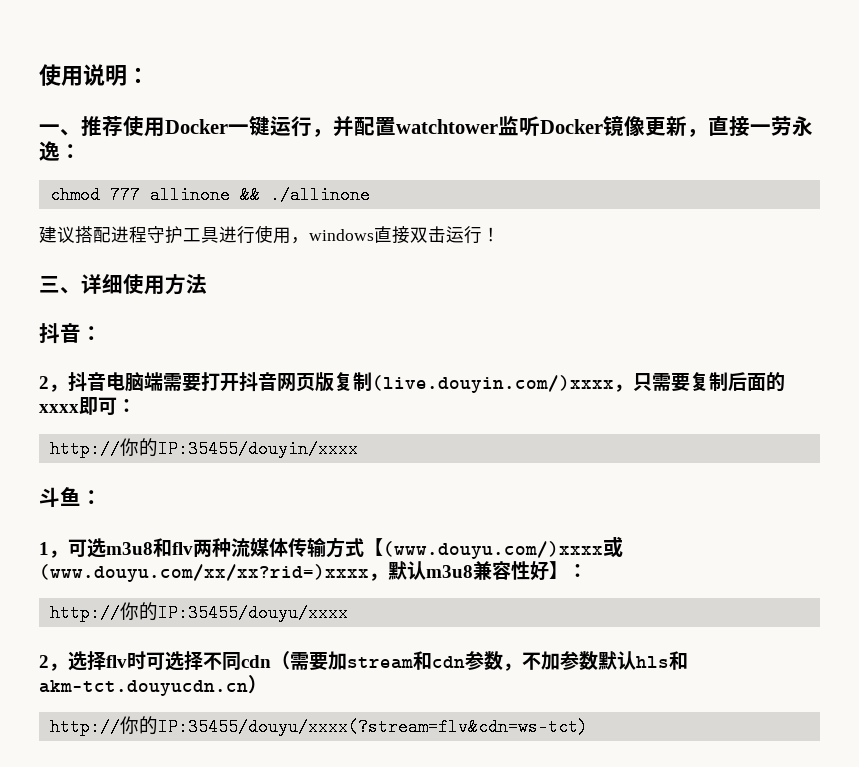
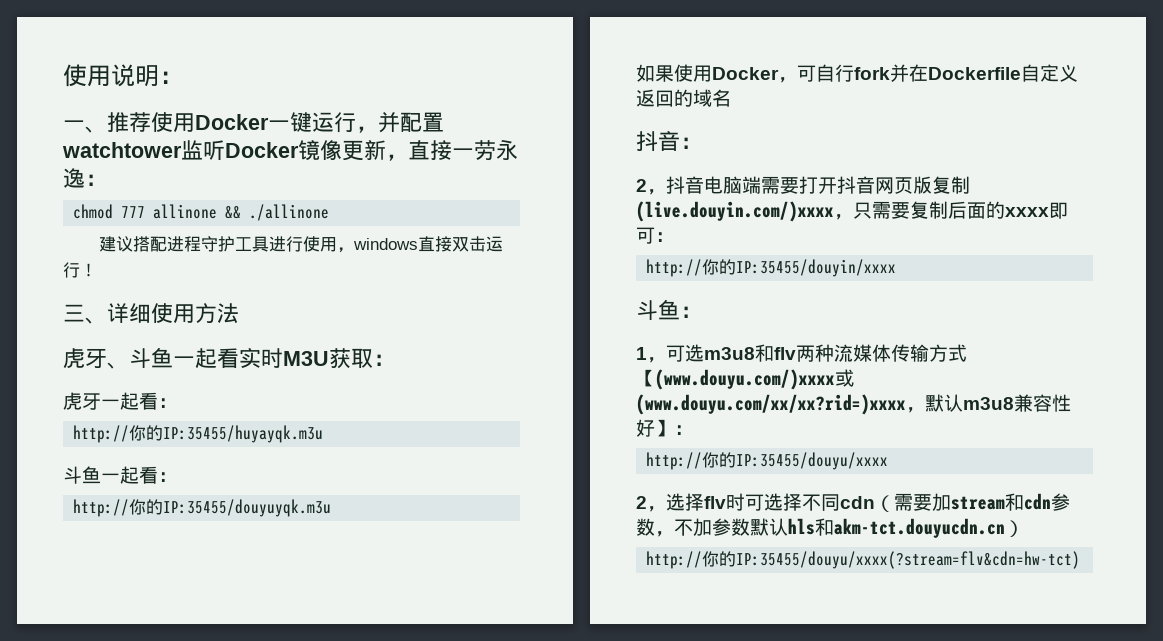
+ 虎牙、斗鱼一起看实时M3U获取：
+ 虎牙一起看：
+ http://你的IP:35455/huyayqk.m3u
+ 斗鱼一起看：
+ http://你的IP:35455/douyuyqk.m3u
+ 如果使用Docker，可自行fork并在Dockerfile自定义返回的域名
- http://你的IP:35455/douyu/xxxx(?stream=flv&cdn=ws-tct)
+ http://你的IP:35455/douyu/xxxx(?stream=flv&cdn=hw-tct)

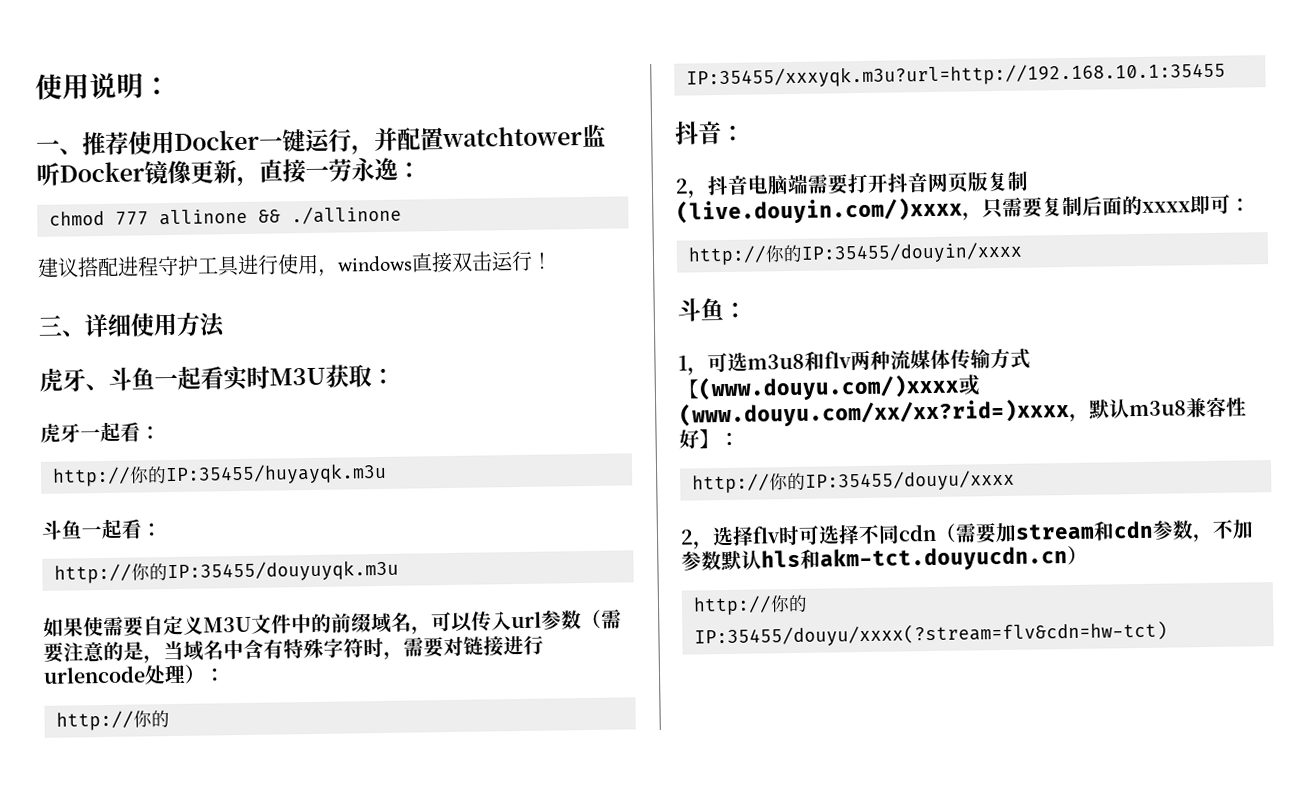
- 如果使用Docker，可自行fork并在Dockerfile自定义返回的域名
+ 如果使需要自定义M3U文件中的前缀域名，可以传入url参数（需要注意的是，当域名中含有特殊字符时，需要对链接进行urlencode处理）：
+ http://你的IP:35455/xxxyqk.m3u?url=http://192.168.10.1:35455

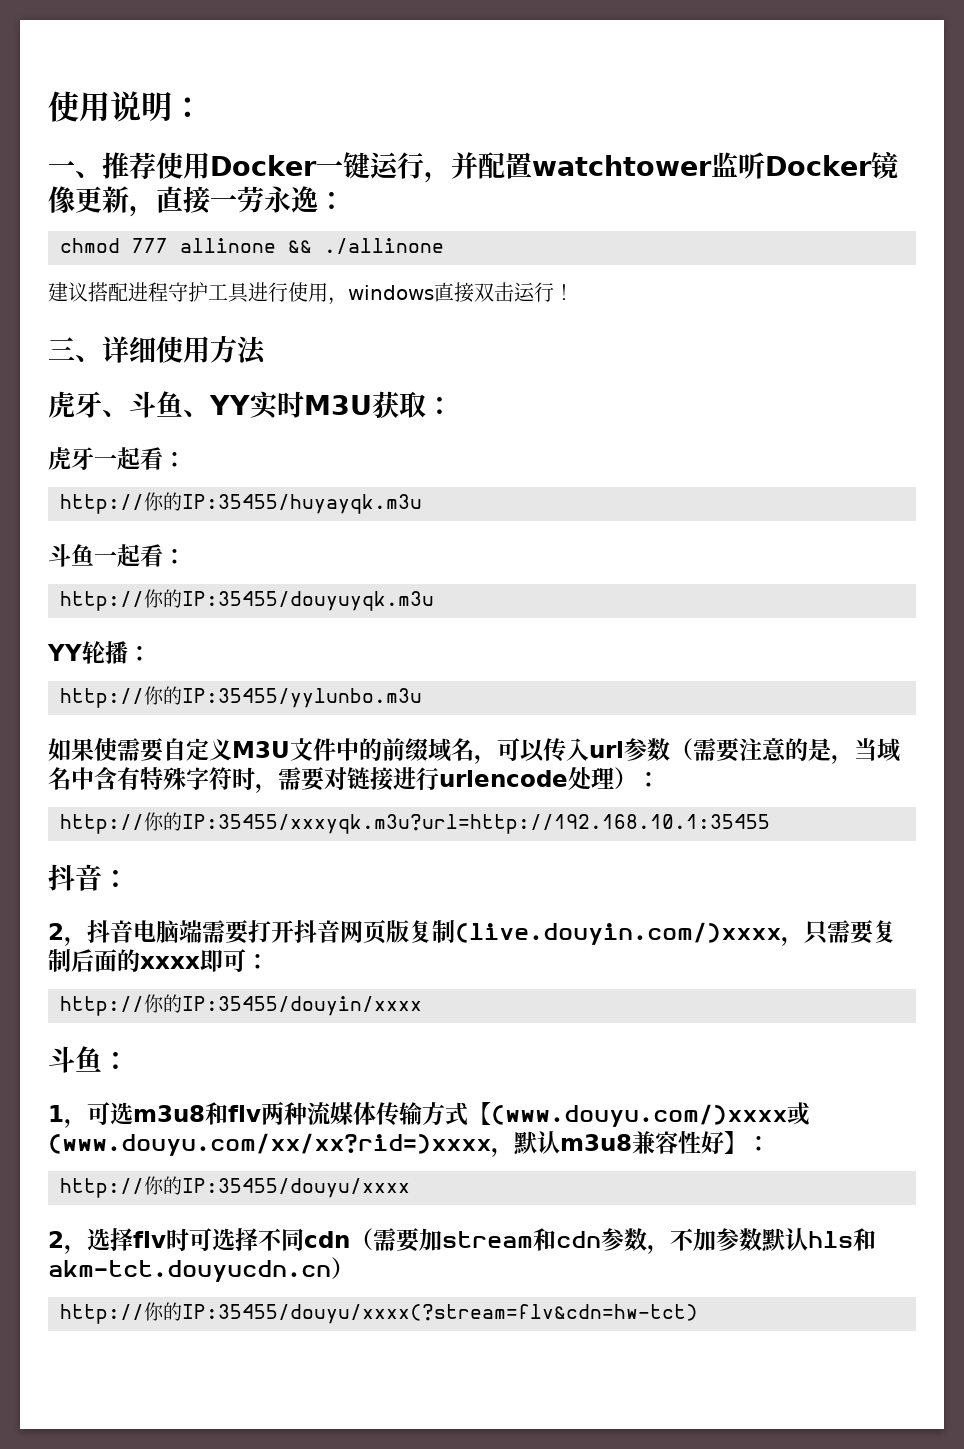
- 虎牙、斗鱼一起看实时M3U获取：
+ 虎牙、斗鱼、YY实时M3U获取：
+ YY轮播：
+ http://你的IP:35455/yylunbo.m3u

